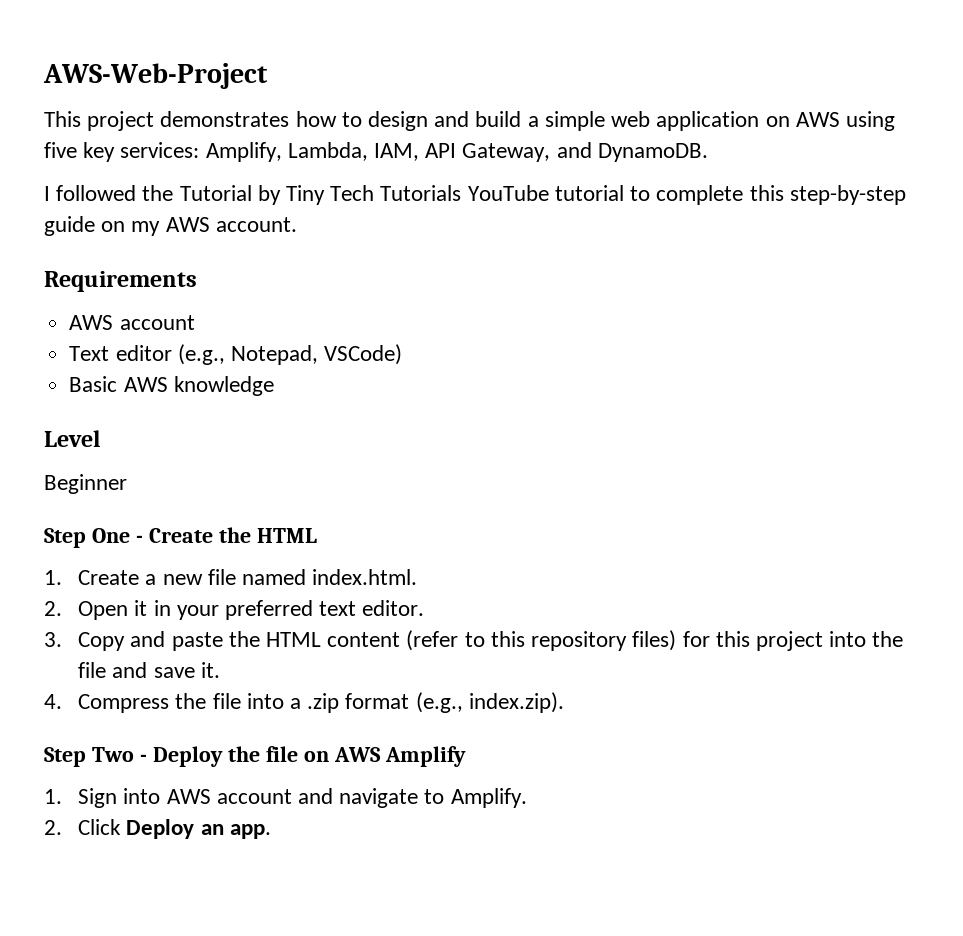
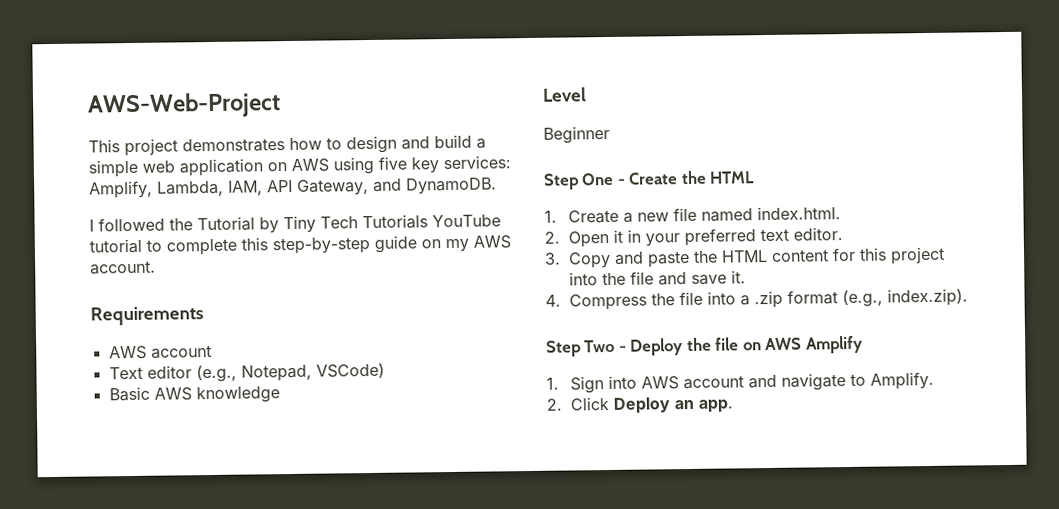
- 3. Copy and paste the HTML content (refer to this repository files) for this project into the file and save it.
+ 3. Copy and paste the HTML content for this project into the file and save it.

